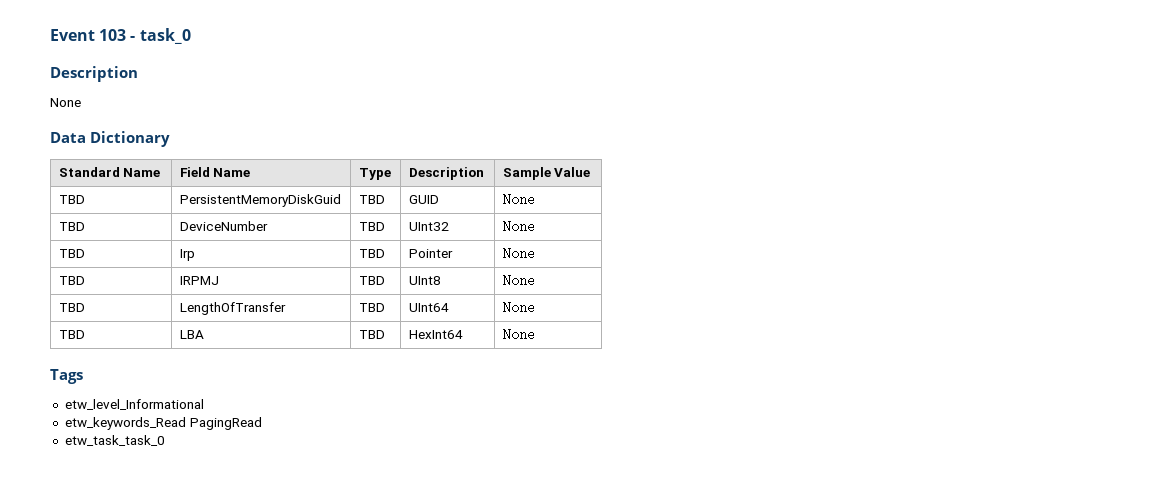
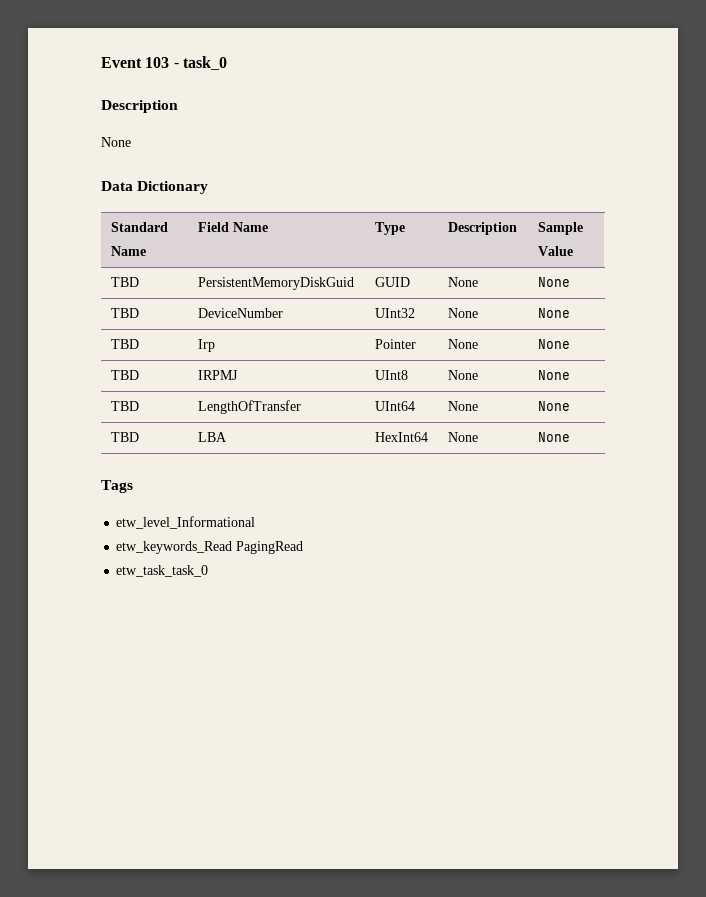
- TBD | PersistentMemoryDiskGuid | TBD | GUID | None
+ TBD | PersistentMemoryDiskGuid | GUID | None | None
- TBD | DeviceNumber | TBD | UInt32 | None
+ TBD | DeviceNumber | UInt32 | None | None
- TBD | Irp | TBD | Pointer | None
+ TBD | Irp | Pointer | None | None
- TBD | IRPMJ | TBD | UInt8 | None
+ TBD | IRPMJ | UInt8 | None | None
- TBD | LengthOfTransfer | TBD | UInt64 | None
+ TBD | LengthOfTransfer | UInt64 | None | None
- TBD | LBA | TBD | HexInt64 | None
+ TBD | LBA | HexInt64 | None | None

